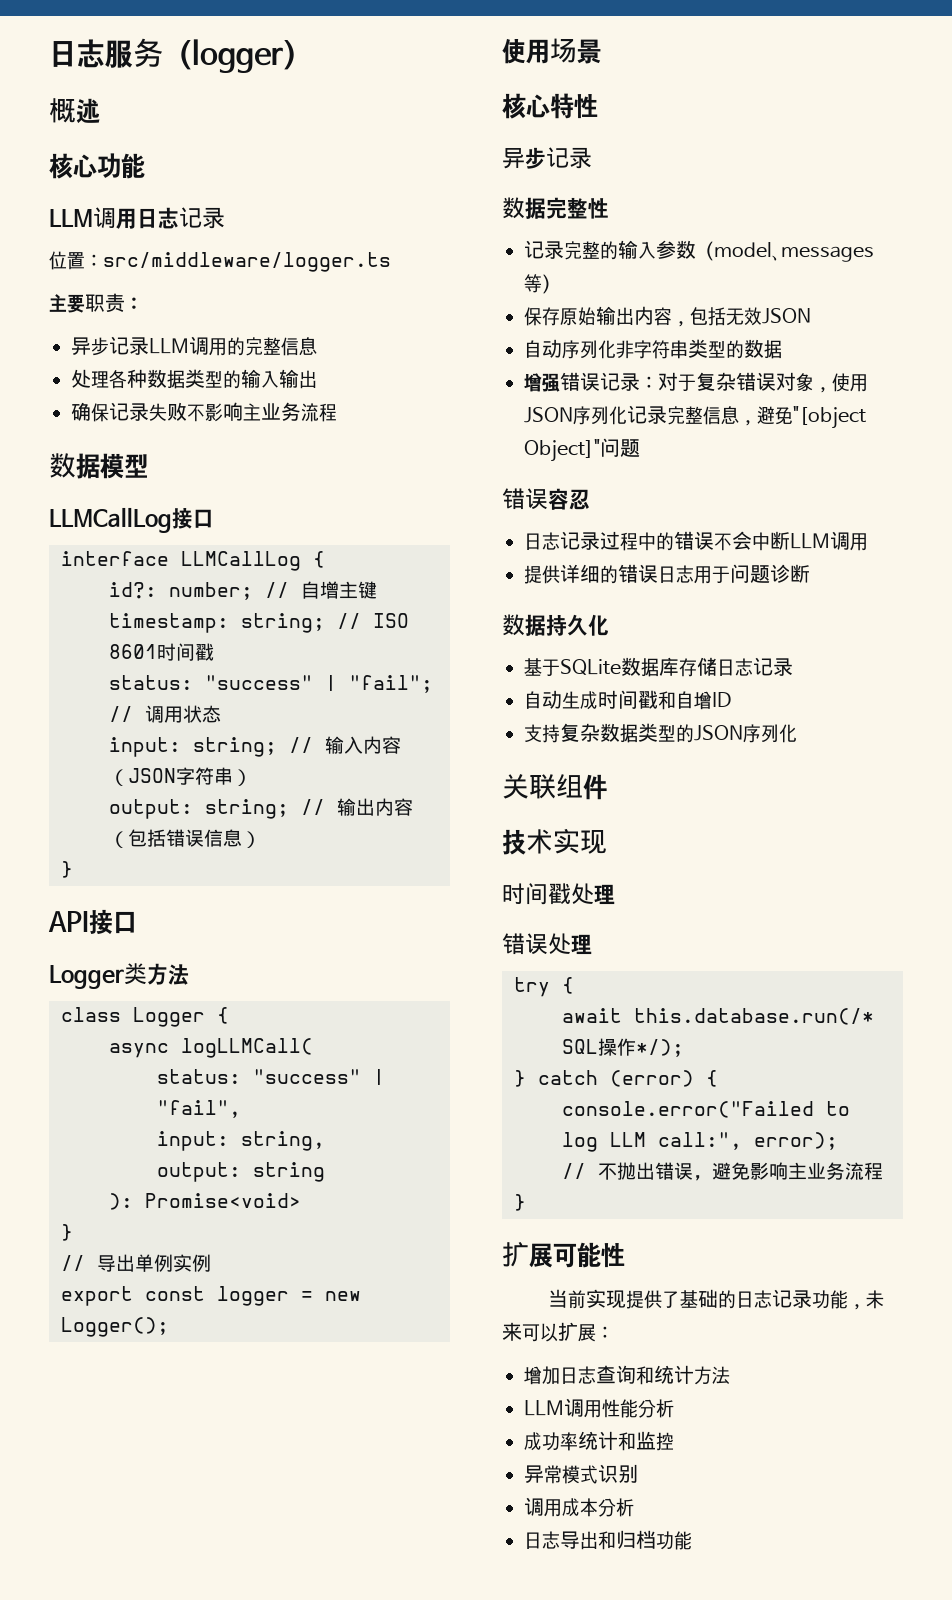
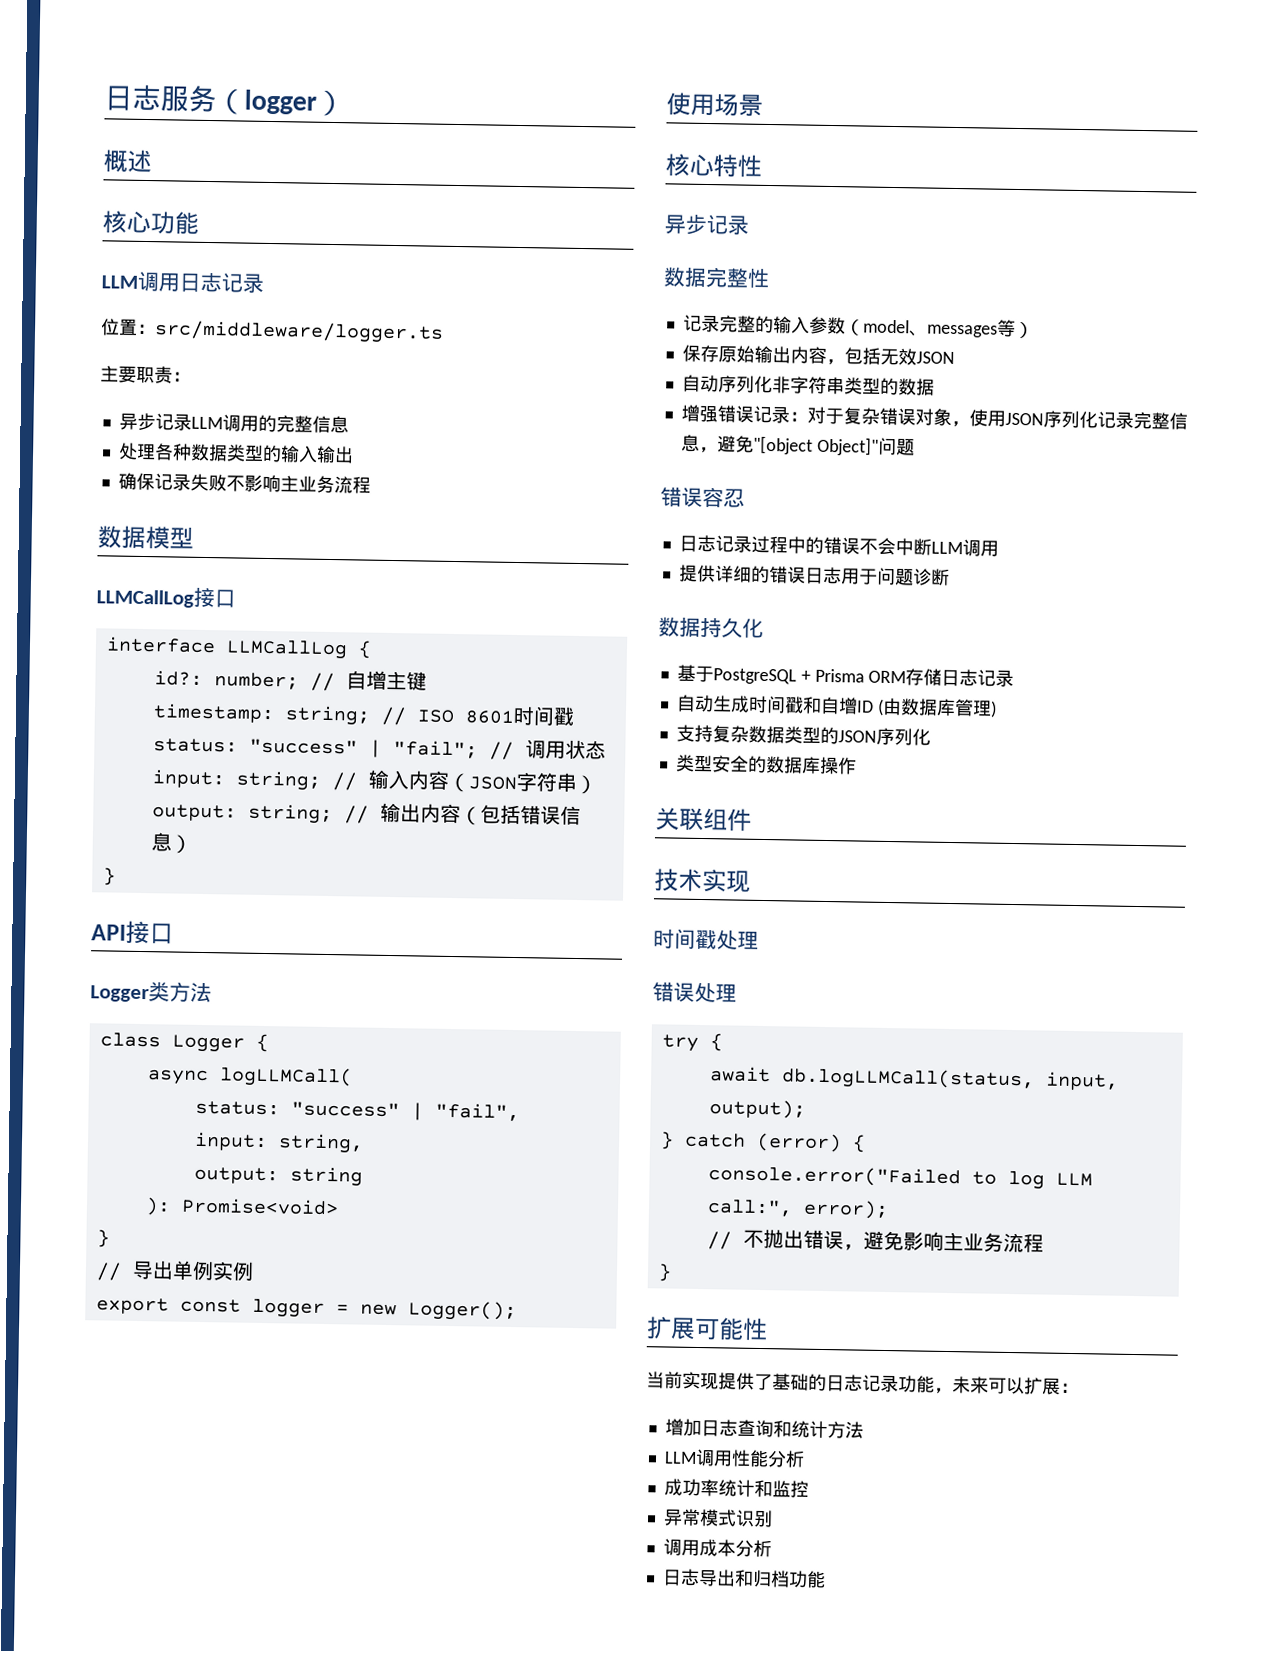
- 基于SQLite数据库存储日志记录
+ 基于PostgreSQL + Prisma ORM存储日志记录
- 自动生成时间戳和自增ID
+ 自动生成时间戳和自增ID (由数据库管理)
+ 类型安全的数据库操作
- await this.database.run(/* SQL操作*/);
+ await db.logLLMCall(status, input, output);

